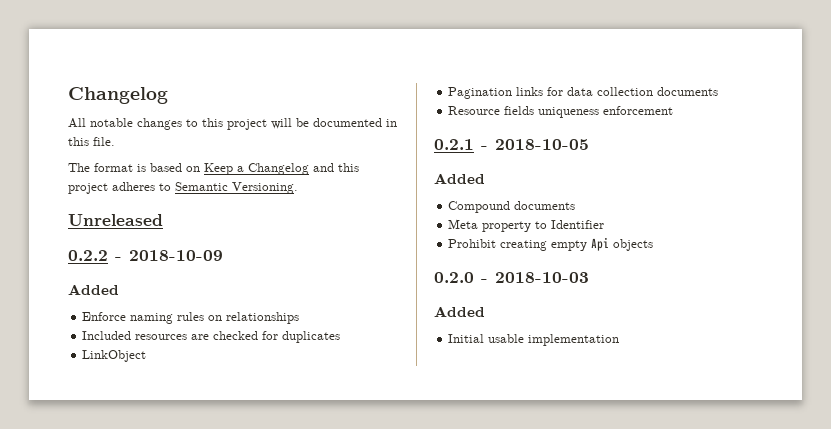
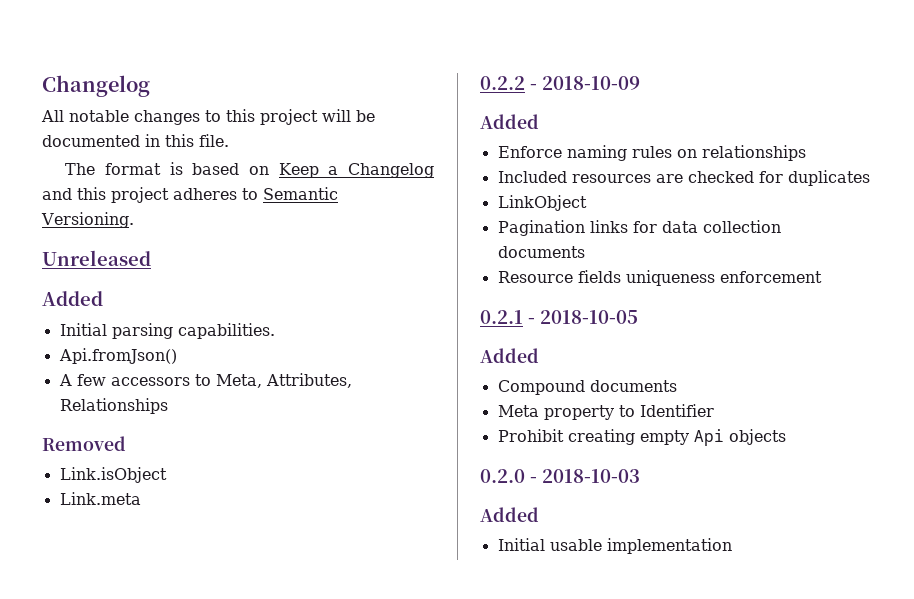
  Unreleased
+ Added
+ Initial parsing capabilities.
+ Api.fromJson()
+ A few accessors to Meta, Attributes, Relationships
+ Removed
+ Link.isObject
+ Link.meta

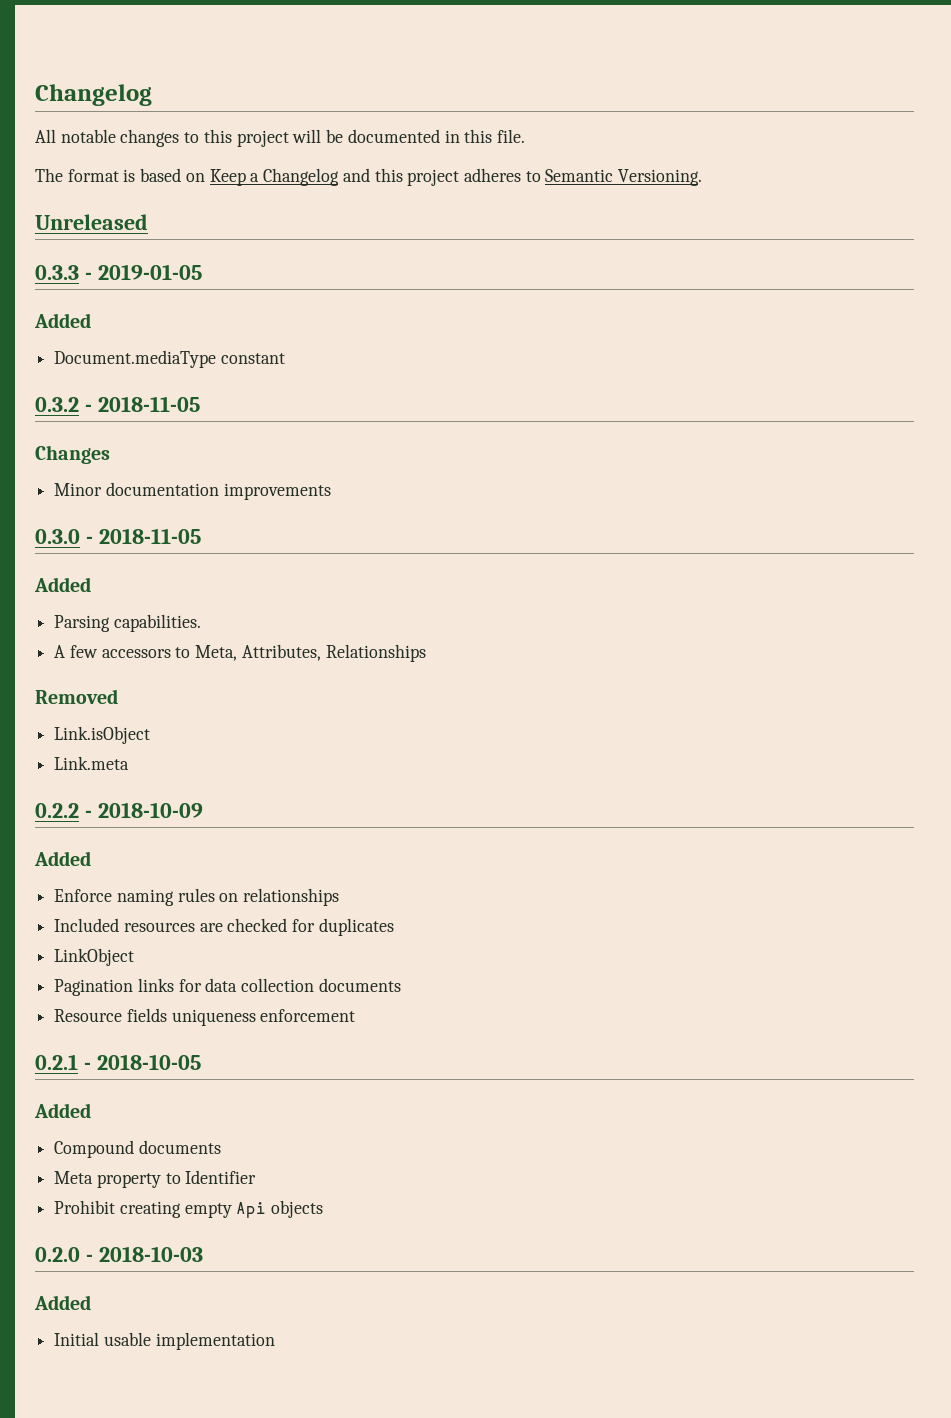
  Unreleased
+ 0.3.3 - 2019-01-05
  Added
- Initial parsing capabilities.
+ Document.mediaType constant
+ 0.3.2 - 2018-11-05
+ Changes
+ Minor documentation improvements
+ 0.3.0 - 2018-11-05
+ Added
+ Parsing capabilities.
- Api.fromJson()

